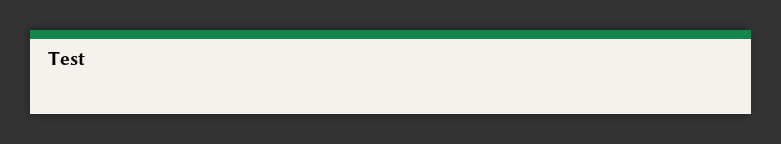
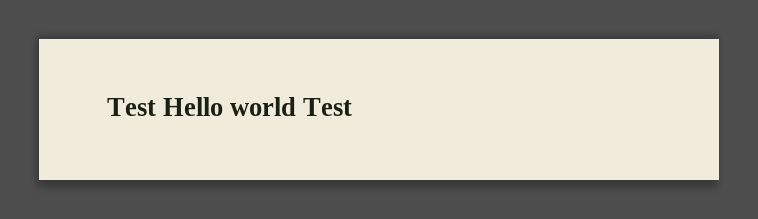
- Test
+ Test Hello world Test

